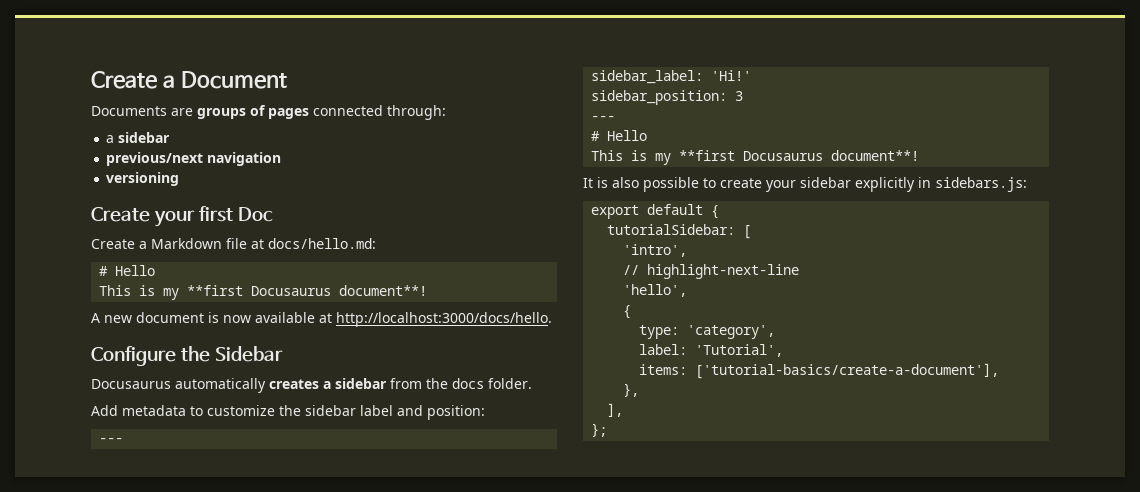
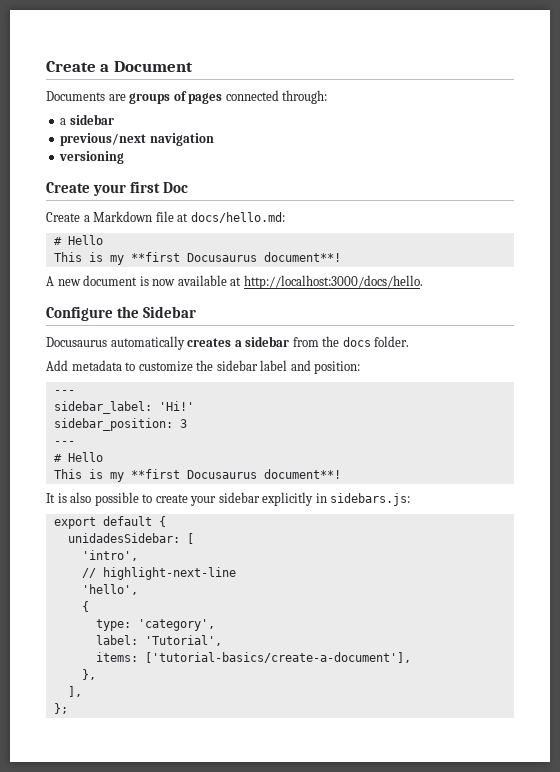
- tutorialSidebar: [
+ unidadesSidebar: [

